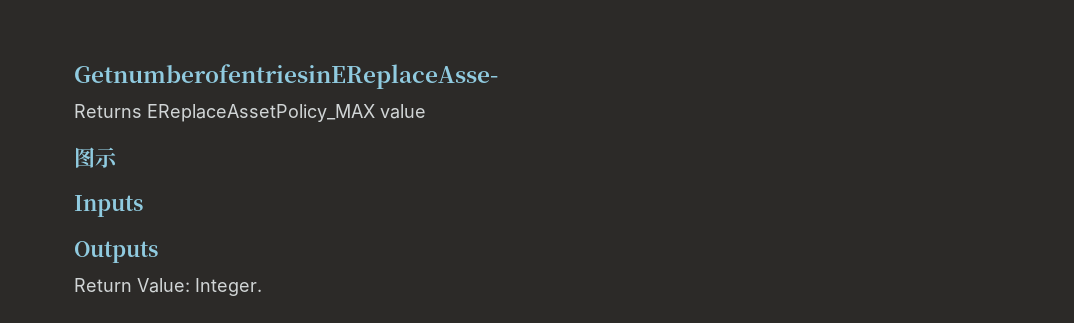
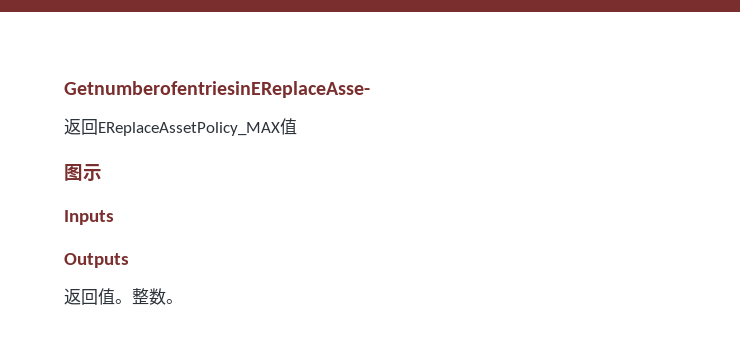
- Returns EReplaceAssetPolicy_MAX value
+ 返回EReplaceAssetPolicy_MAX值
- Return Value: Integer.
+ 返回值。整数。

